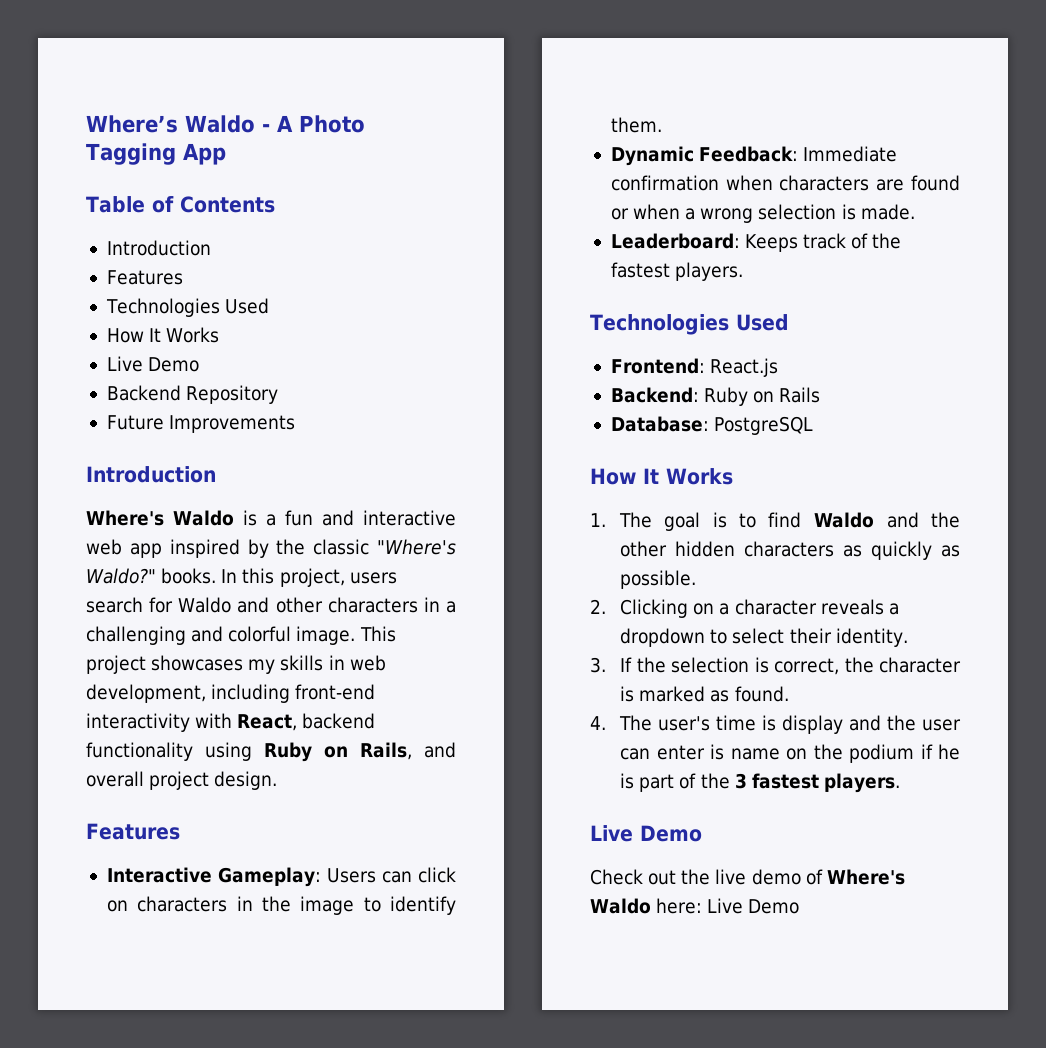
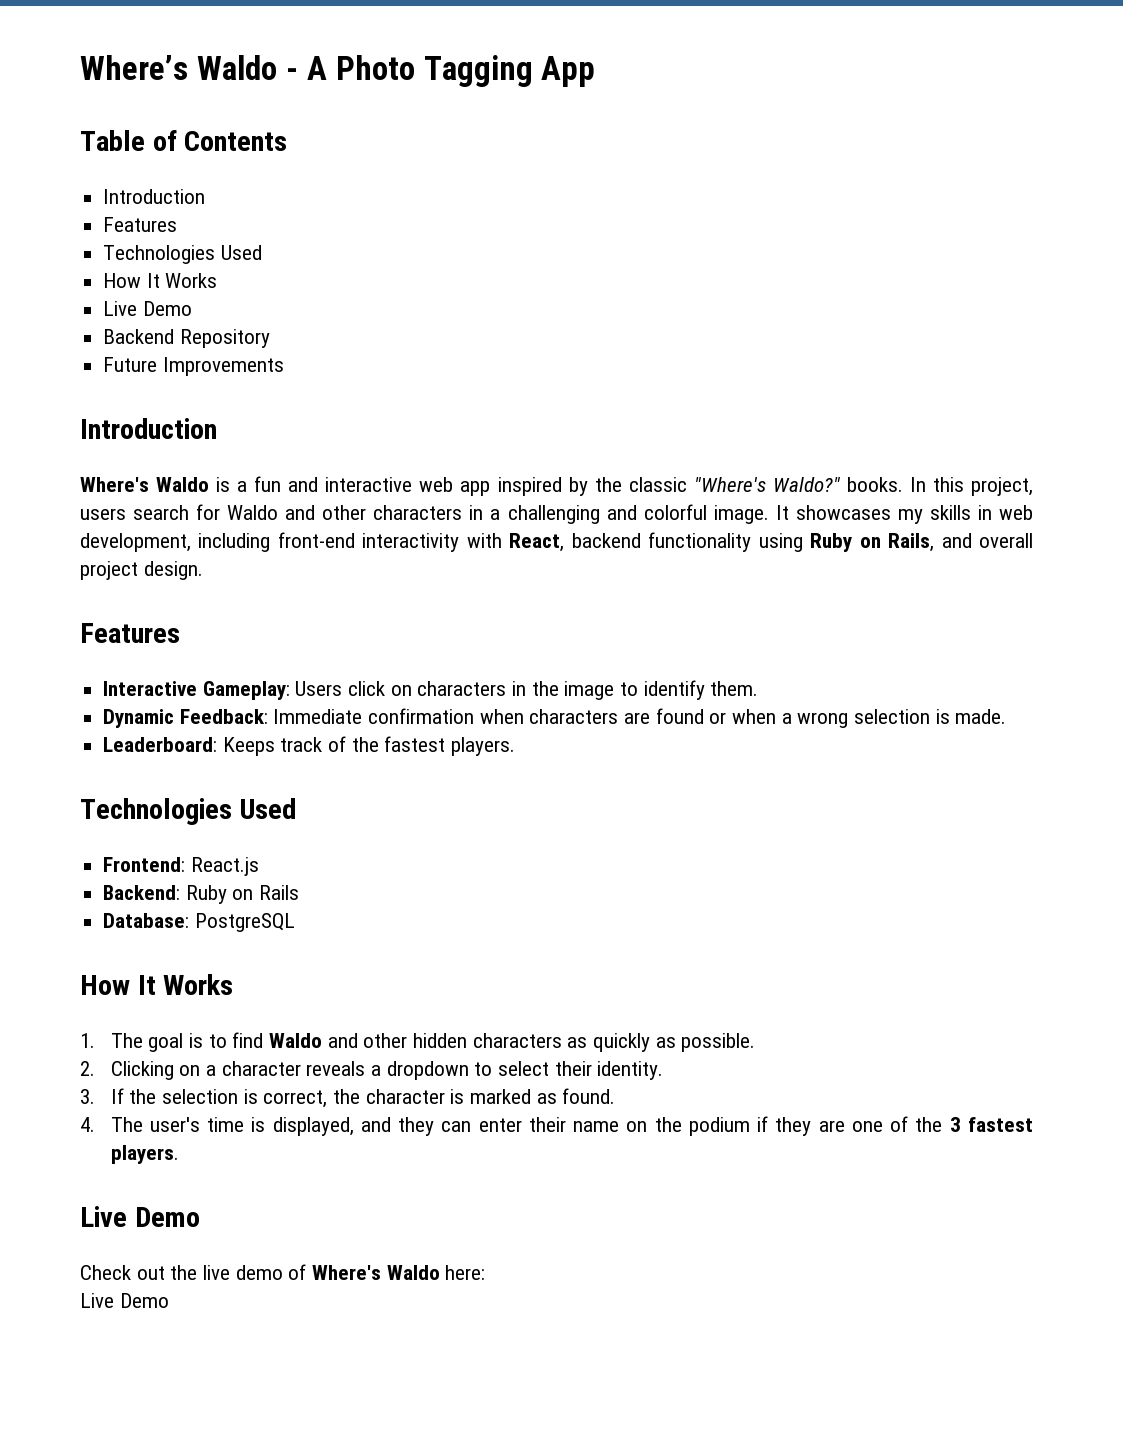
- This project showcases my skills in web development, including front-end interactivity with React, backend functionality using Ruby on Rails, and overall project design.
+ It showcases my skills in web development, including front-end interactivity with React, backend functionality using Ruby on Rails, and overall project design.
- Interactive Gameplay: Users can click on characters in the image to identify them.
+ Interactive Gameplay: Users click on characters in the image to identify them.
- 1. The goal is to find Waldo and the other hidden characters as quickly as possible.
+ 1. The goal is to find Waldo and other hidden characters as quickly as possible.
- 4. The user's time is display and the user can enter is name on the podium if he is part of the 3 fastest players.
+ 4. The user's time is displayed, and they can enter their name on the podium if they are one of the 3 fastest players.
- Check out the live demo of Where's Waldo here: Live Demo
+ Check out the live demo of Where's Waldo here:
+ Live Demo

